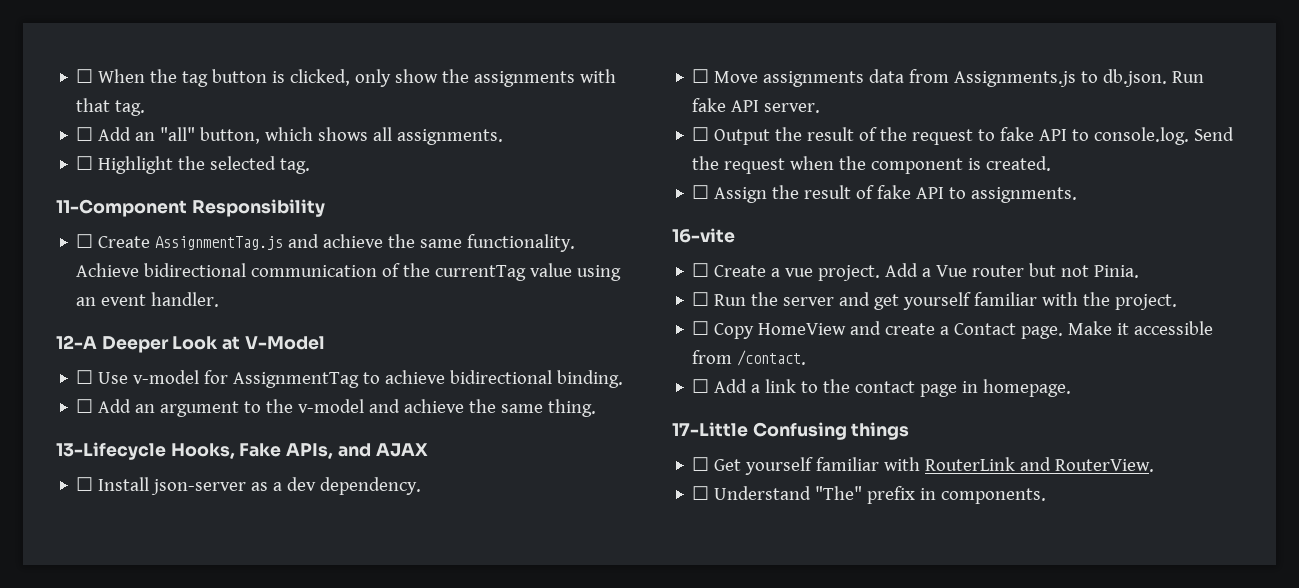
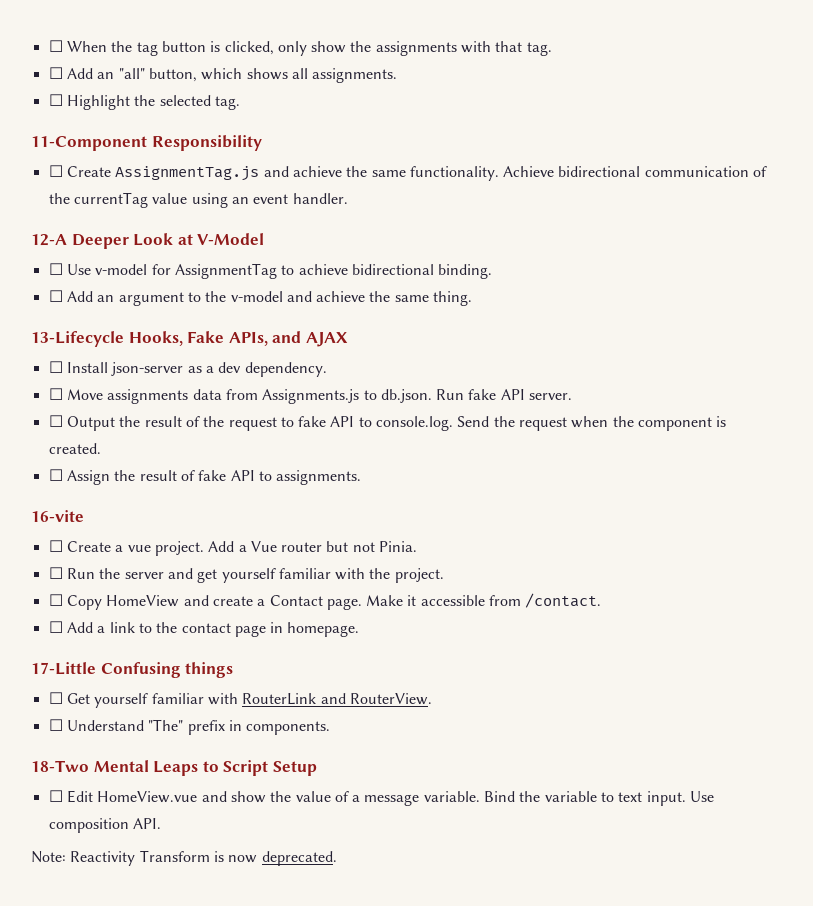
+ 18-Two Mental Leaps to Script Setup
+ ☐ Edit HomeView.vue and show the value of a message variable. Bind the variable to text input. Use composition API.
+ Note: Reactivity Transform is now deprecated.

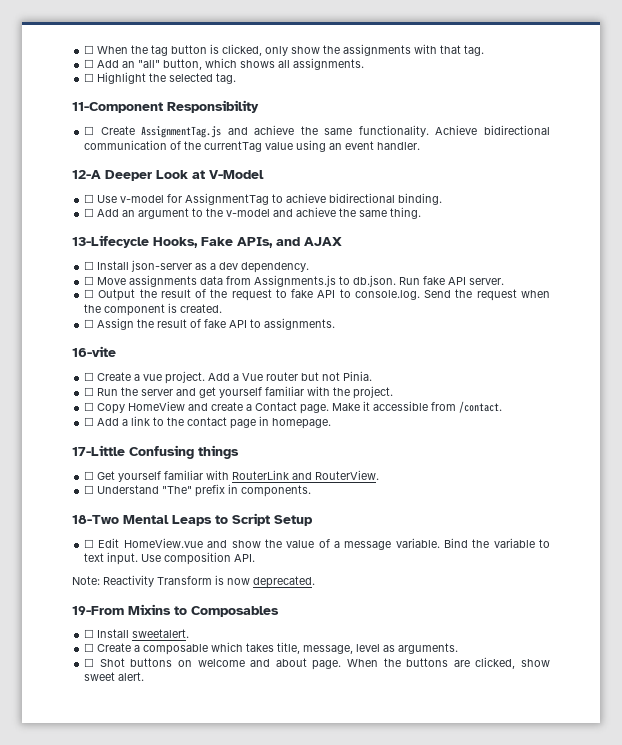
+ 19-From Mixins to Composables
+ ☐ Install sweetalert.
+ ☐ Create a composable which takes title, message, level as arguments.
+ ☐ Shot buttons on welcome and about page. When the buttons are clicked, show sweet alert.

